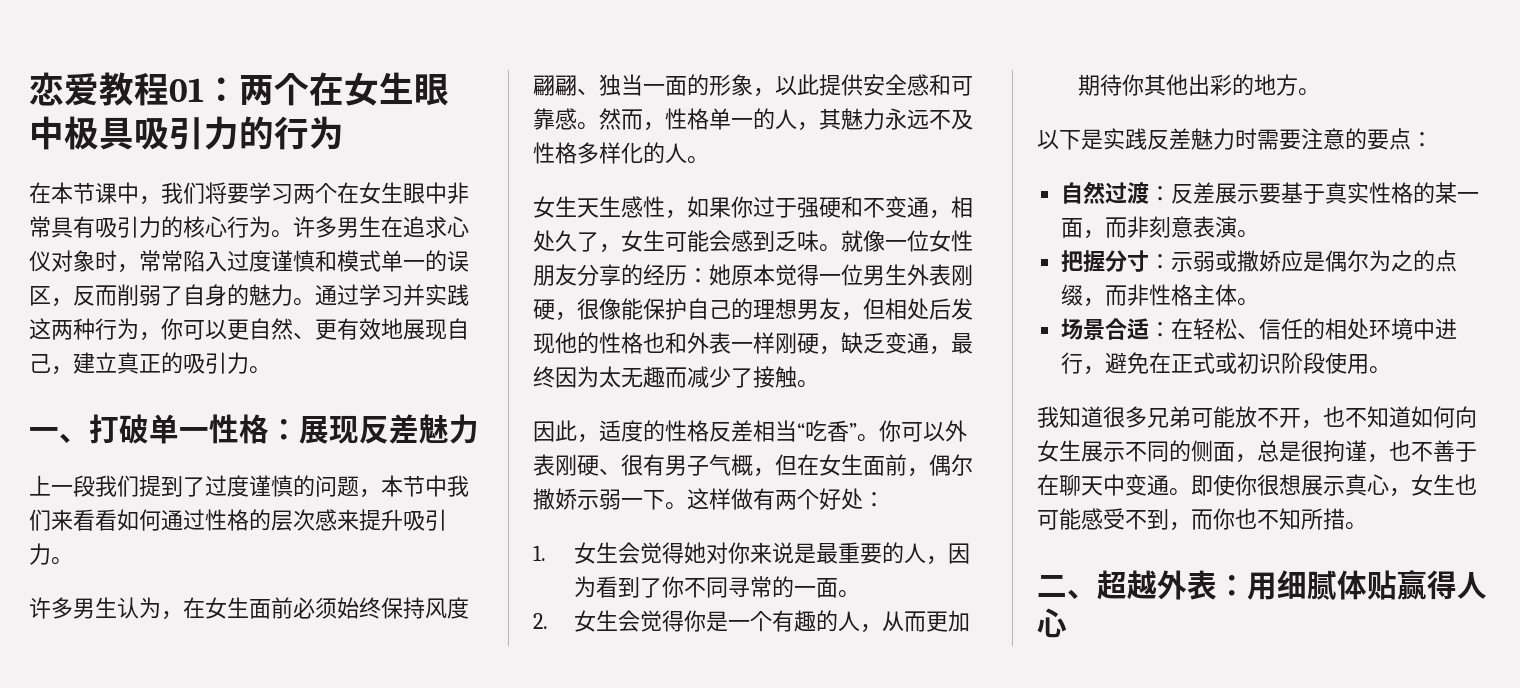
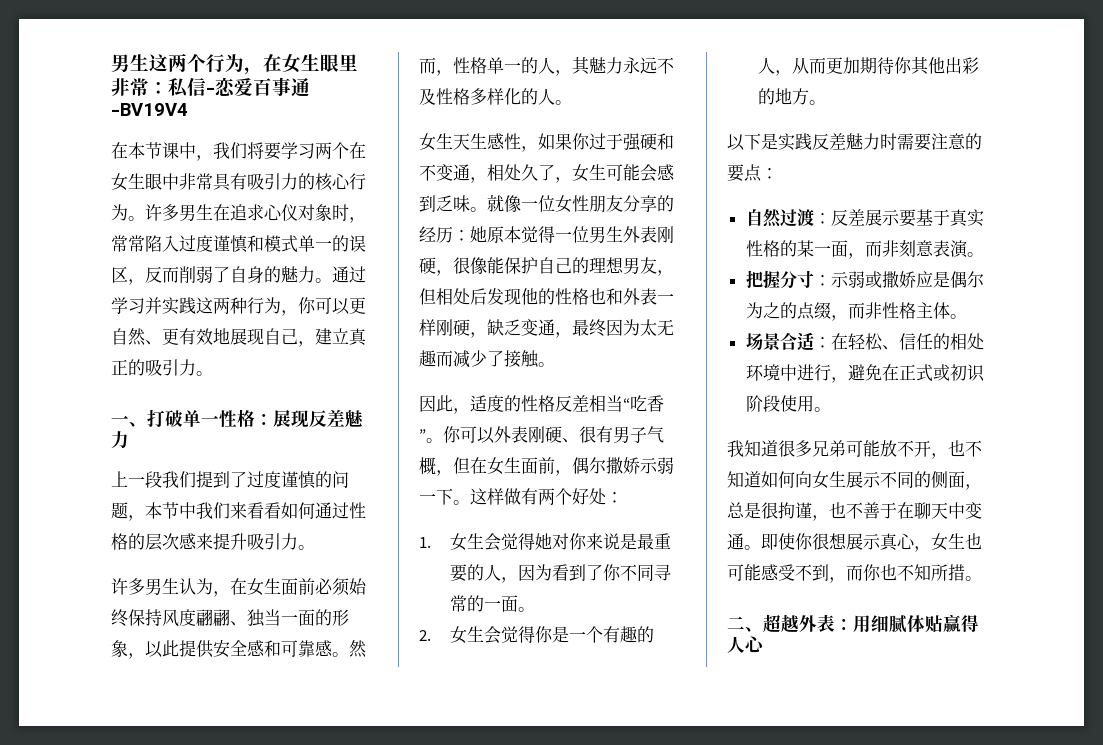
- 恋爱教程01：两个在女生眼中极具吸引力的行为
+ 男生这两个行为，在女生眼里非常：私信-恋爱百事通-BV19V4

